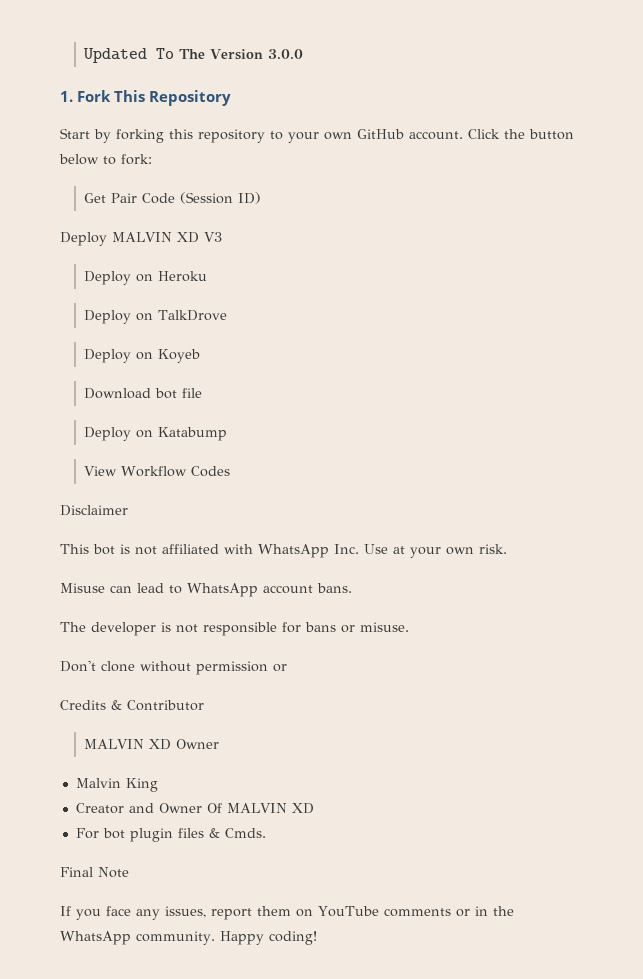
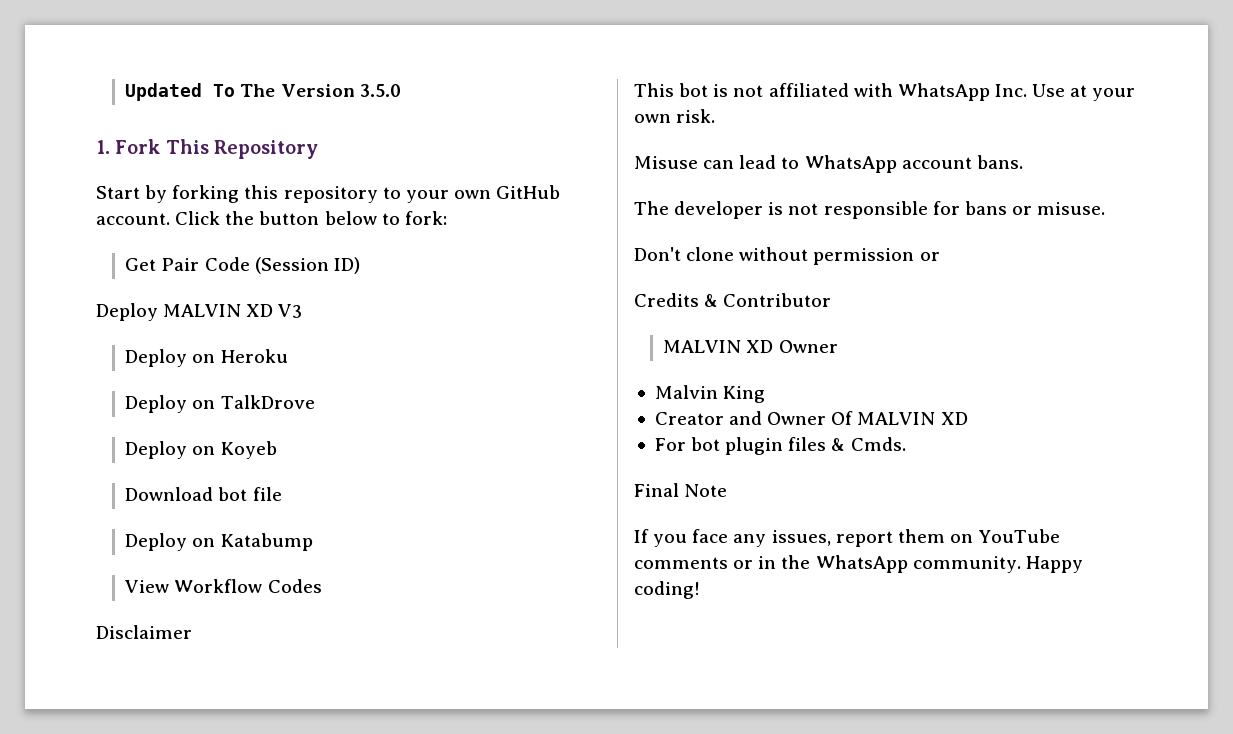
- Updated To The Version 3.0.0
+ Updated To The Version 3.5.0

